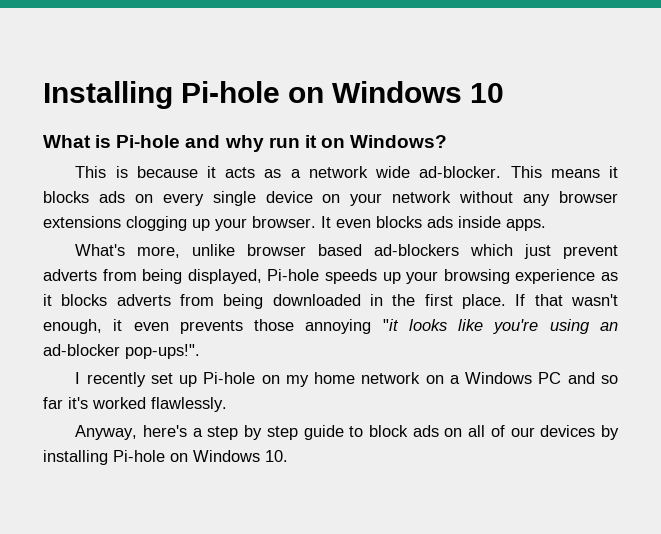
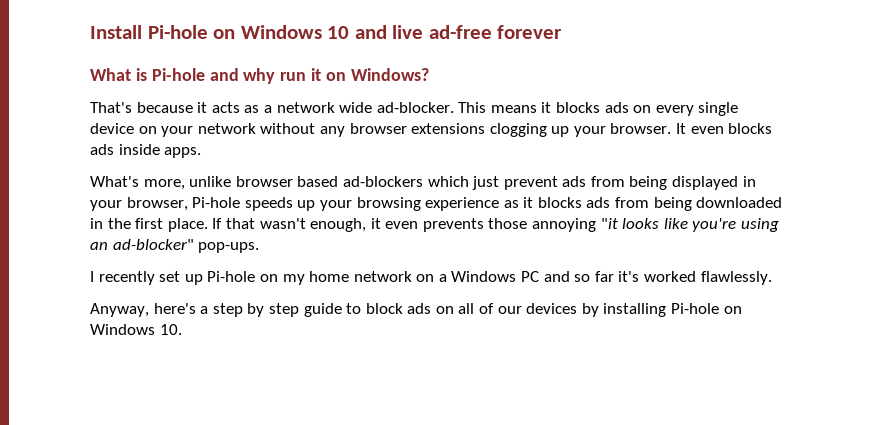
- Installing Pi-hole on Windows 10
+ Install Pi-hole on Windows 10 and live ad-free forever
- This is because it acts as a network wide ad-blocker.
+ That's because it acts as a network wide ad-blocker.
- What's more, unlike browser based ad-blockers which just prevent adverts from being displayed, Pi-hole speeds up your browsing experience as it blocks adverts from being downloaded in the first place.
+ What's more, unlike browser based ad-blockers which just prevent ads from being displayed in your browser, Pi-hole speeds up your browsing experience as it blocks ads from being downloaded in the first place.
- If that wasn't enough, it even prevents those annoying "it looks like you're using an ad-blocker pop-ups!".
+ If that wasn't enough, it even prevents those annoying "it looks like you're using an ad-blocker" pop-ups.

